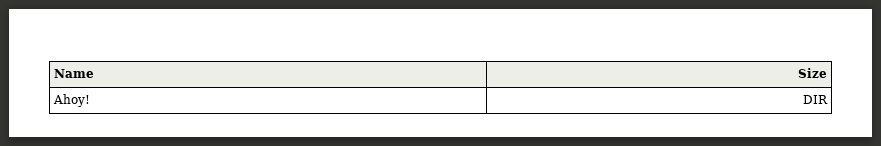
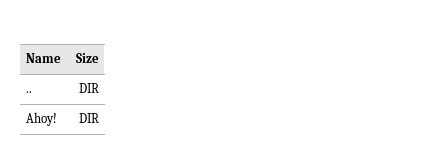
+ .. | DIR

